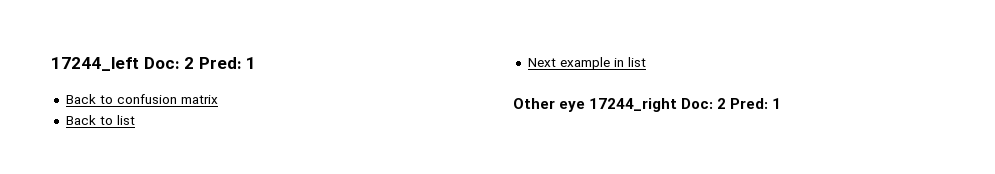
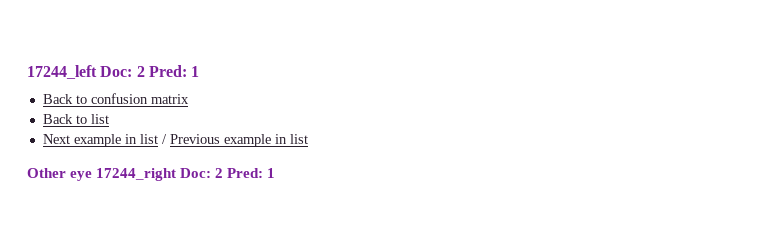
- Next example in list
+ Next example in list / Previous example in list

